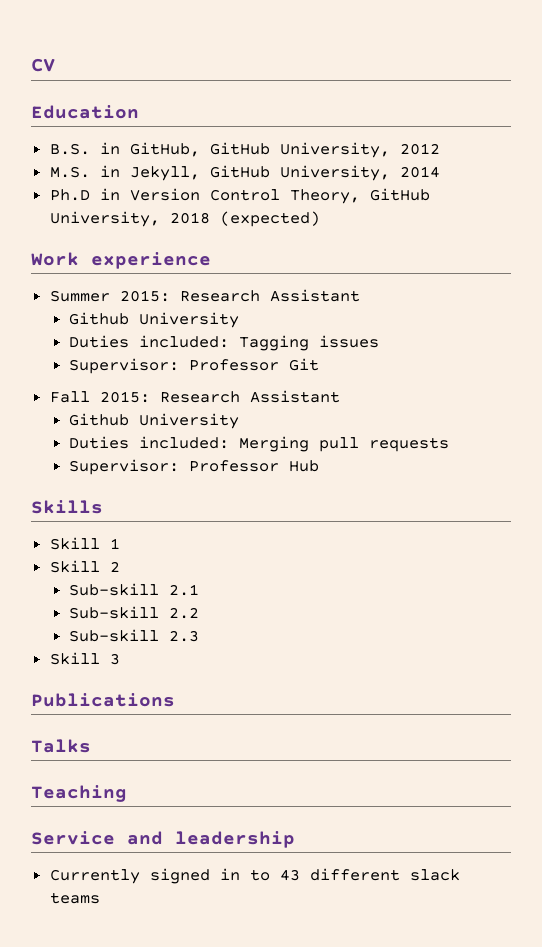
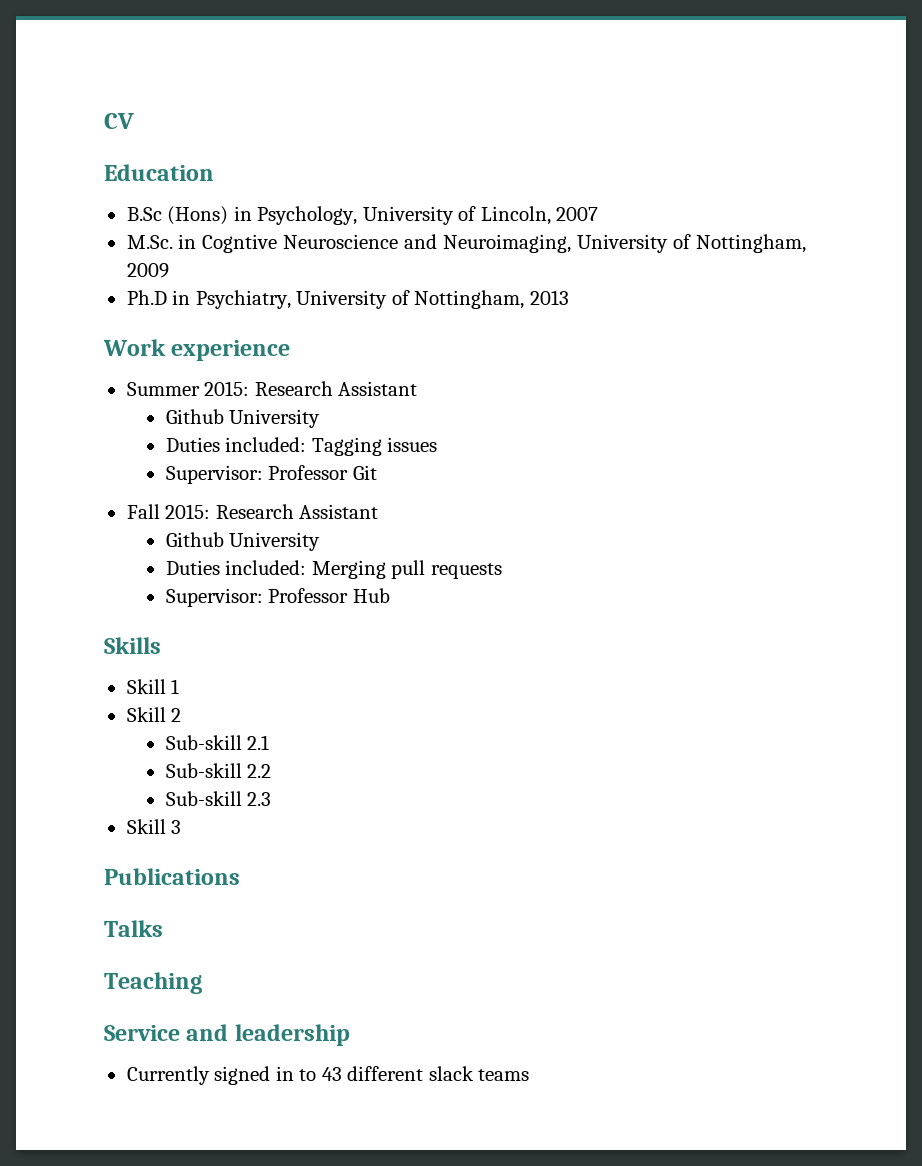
- B.S. in GitHub, GitHub University, 2012
- M.S. in Jekyll, GitHub University, 2014
- Ph.D in Version Control Theory, GitHub University, 2018 (expected)
+ B.Sc (Hons) in Psychology, University of Lincoln, 2007
+ M.Sc. in Cogntive Neuroscience and Neuroimaging, University of Nottingham, 2009
+ Ph.D in Psychiatry, University of Nottingham, 2013

